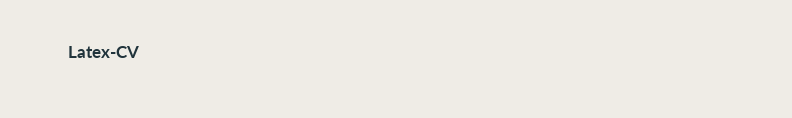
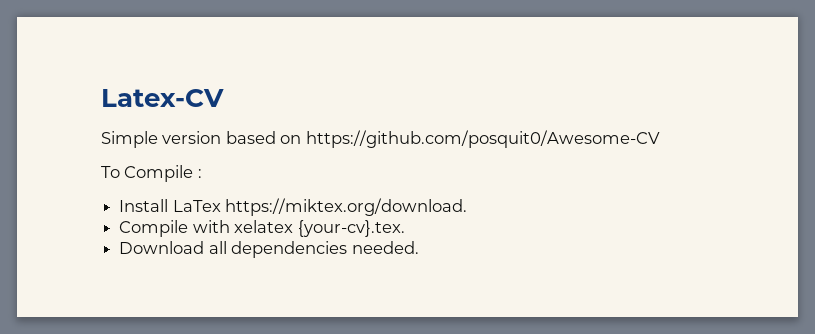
+ Simple version based on https://github.com/posquit0/Awesome-CV
+ To Compile :
+ Install LaTex https://miktex.org/download.
+ Compile with xelatex {your-cv}.tex.
+ Download all dependencies needed.

